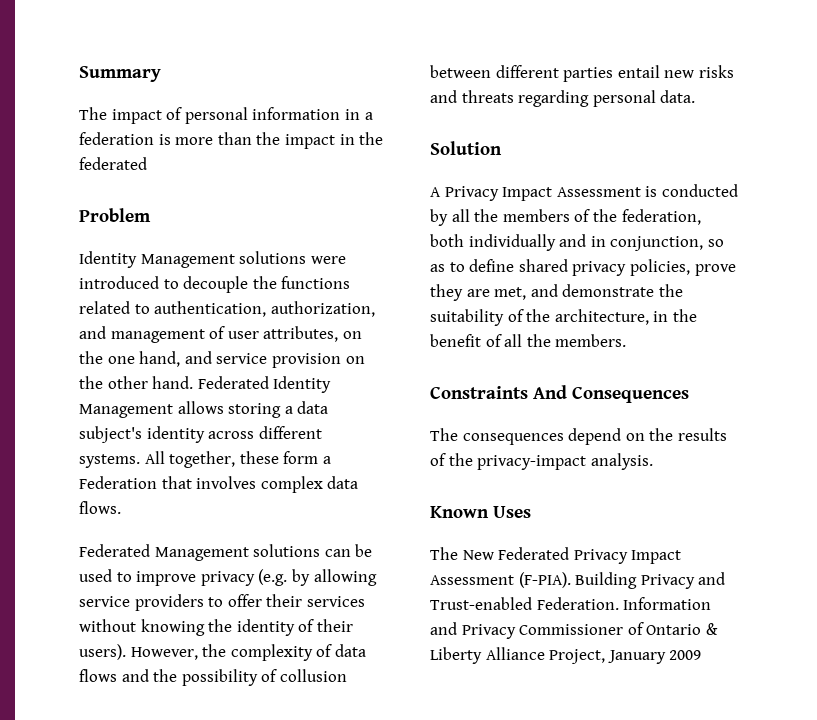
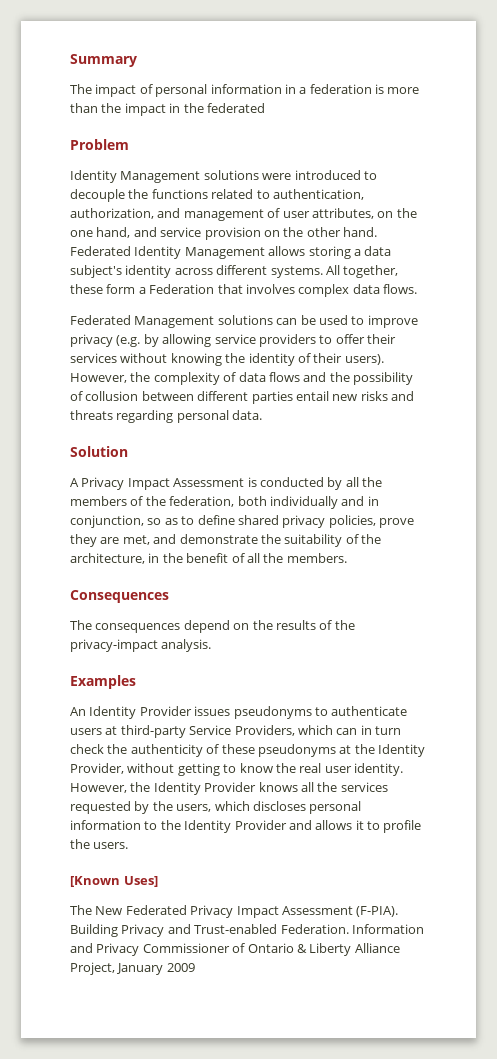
- Constraints And Consequences
+ Consequences
- Known Uses
+ Examples
+ An Identity Provider issues pseudonyms to authenticate users at third-party Service Providers, which can in turn check the authenticity of these pseudonyms at the Identity Provider, without getting to know the real user identity. However, the Identity Provider knows all the services requested by the users, which discloses personal information to the Identity Provider and allows it to profile the users.
+ [Known Uses]

